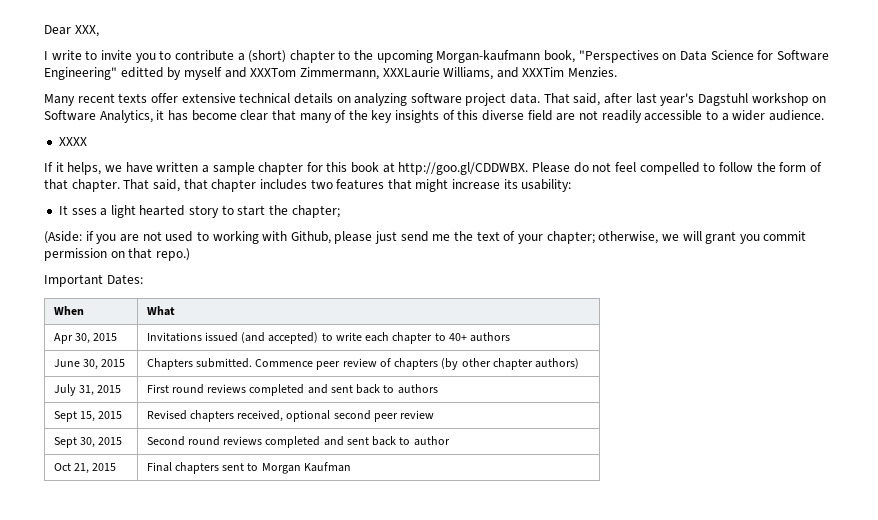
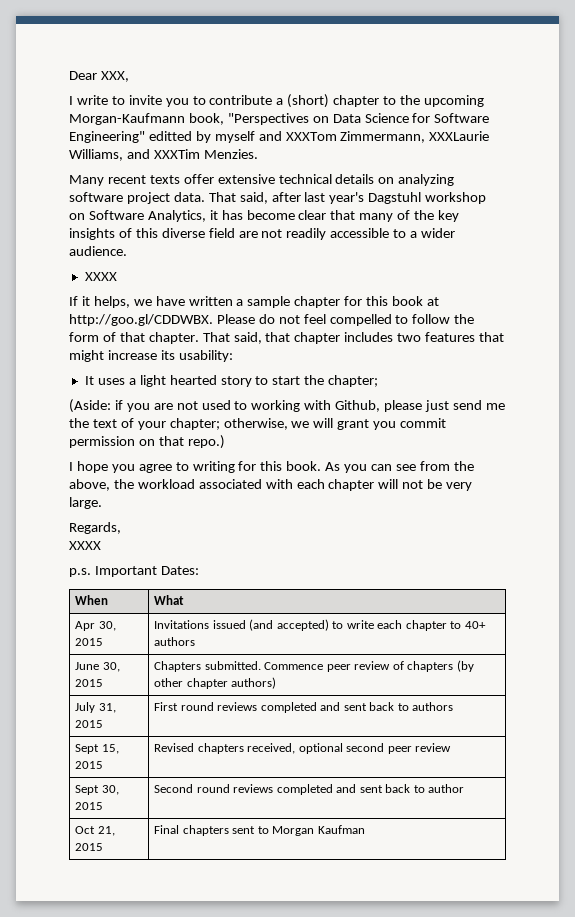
- I write to invite you to contribute a (short) chapter to the upcoming Morgan-kaufmann book, "Perspectives on Data Science for Software Engineering" editted by myself and XXXTom Zimmermann, XXXLaurie Williams, and XXXTim Menzies.
+ I write to invite you to contribute a (short) chapter to the upcoming Morgan-Kaufmann book, "Perspectives on Data Science for Software Engineering" editted by myself and XXXTom Zimmermann, XXXLaurie Williams, and XXXTim Menzies.
- It sses a light hearted story to start the chapter;
+ It uses a light hearted story to start the chapter;
- Important Dates:
+ I hope you agree to writing for this book. As you can see from the above, the workload associated with each chapter will not be very large.
+ Regards,
+ XXXX
+ p.s. Important Dates:

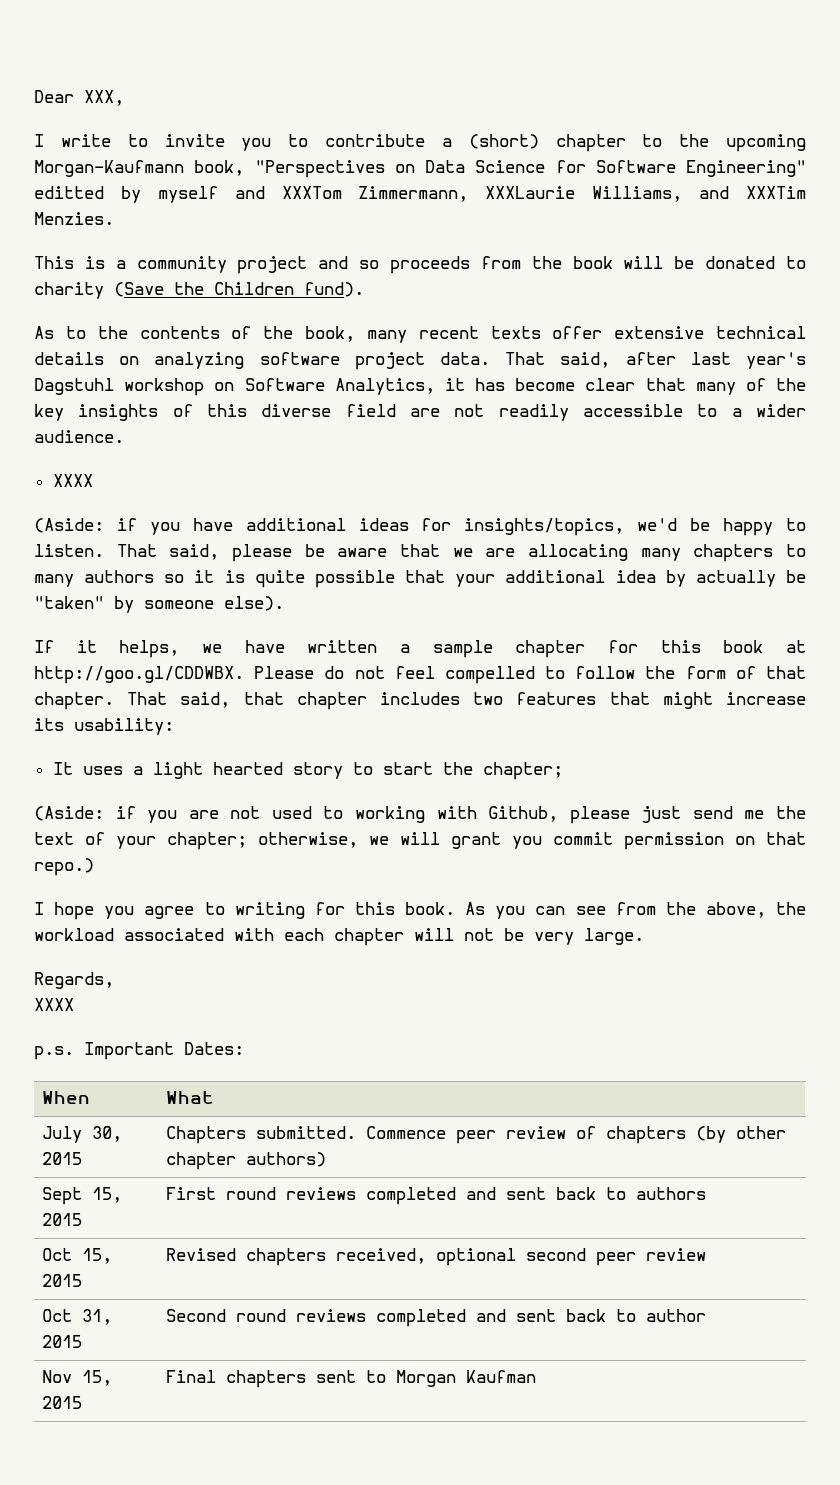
- Many recent texts offer extensive technical details on analyzing software project data.
+ This is a community project and so proceeds from the book will be donated to charity (Save the Children fund).
+ As to the contents of the book, many recent texts offer extensive technical details on analyzing software project data.
+ (Aside: if you have additional ideas for insights/topics, we'd be happy to listen. That said, please be aware that we are allocating many chapters to many authors so it is quite possible that your additional idea by actually be "taken" by someone else).
- Apr 30, 2015 | Invitations issued (and accepted) to write each chapter to 40+ authors
- June 30, 2015 | Chapters submitted. Commence peer review of chapters (by other chapter authors)
+ July 30, 2015 | Chapters submitted. Commence peer review of chapters (by other chapter authors)
- July 31, 2015 | First round reviews completed and sent back to authors
+ Sept 15, 2015 | First round reviews completed and sent back to authors
- Sept 15, 2015 | Revised chapters received, optional second peer review
+ Oct 15, 2015 | Revised chapters received, optional second peer review
- Sept 30, 2015 | Second round reviews completed and sent back to author
+ Oct 31, 2015 | Second round reviews completed and sent back to author
- Oct 21, 2015 | Final chapters sent to Morgan Kaufman
+ Nov 15, 2015 | Final chapters sent to Morgan Kaufman

